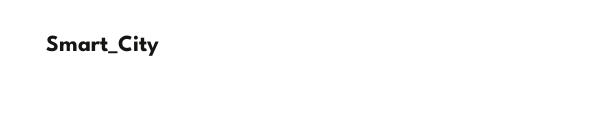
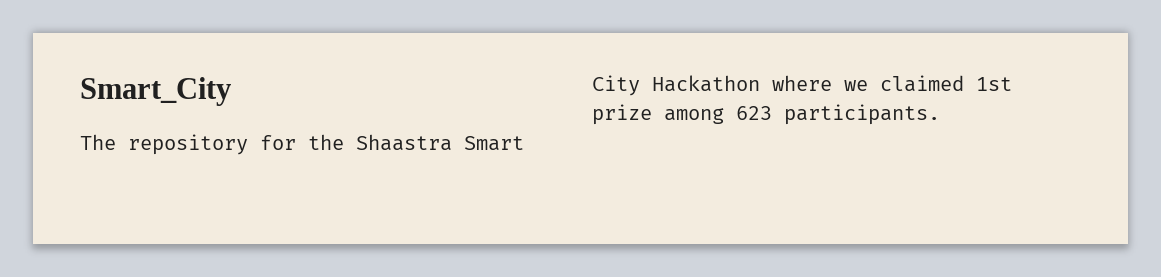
+ The repository for the Shaastra Smart City Hackathon where we claimed 1st prize among 623 participants.

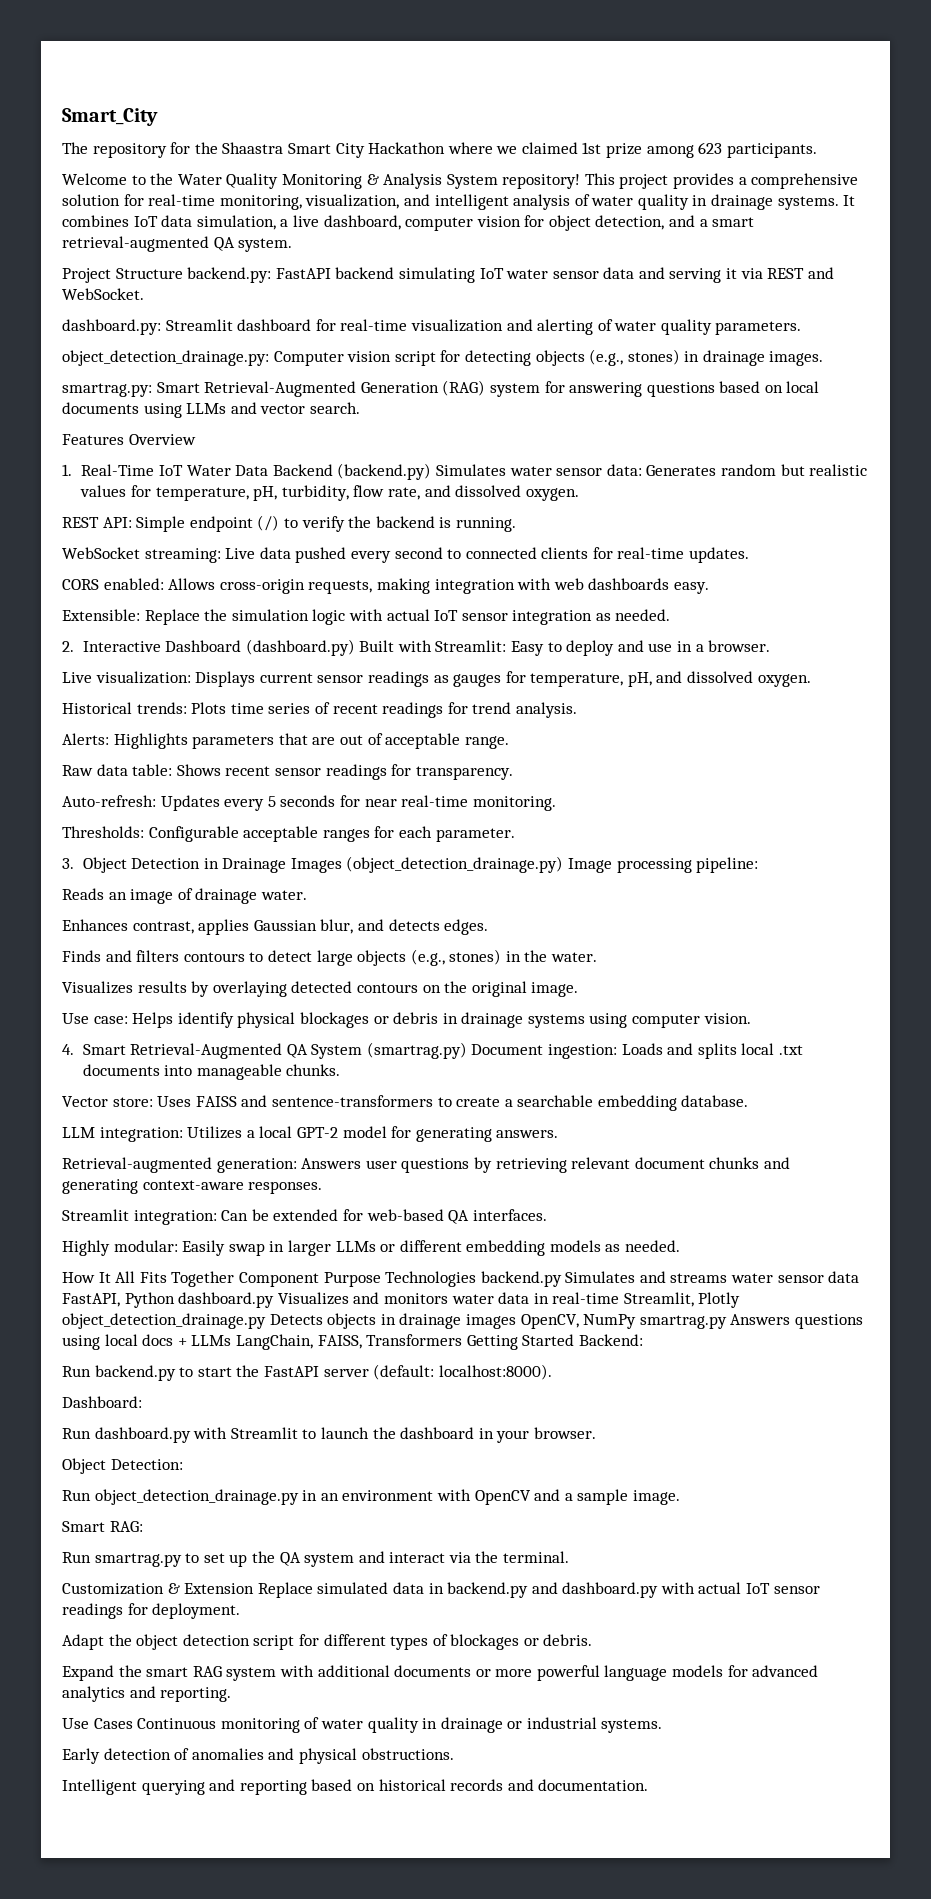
+ Welcome to the Water Quality Monitoring & Analysis System repository! This project provides a comprehensive solution for real-time monitoring, visualization, and intelligent analysis of water quality in drainage systems. It combines IoT data simulation, a live dashboard, computer vision for object detection, and a smart retrieval-augmented QA system.
+ Project Structure backend.py: FastAPI backend simulating IoT water sensor data and serving it via REST and WebSocket.
+ dashboard.py: Streamlit dashboard for real-time visualization and alerting of water quality parameters.
+ object_detection_drainage.py: Computer vision script for detecting objects (e.g., stones) in drainage images.
+ smartrag.py: Smart Retrieval-Augmented Generation (RAG) system for answering questions based on local documents using LLMs and vector search.
+ Features Overview
+ 1. Real-Time IoT Water Data Backend (backend.py) Simulates water sensor data: Generates random but realistic values for temperature, pH, turbidity, flow rate, and dissolved oxygen.
+ REST API: Simple endpoint (/) to verify the backend is running.
+ WebSocket streaming: Live data pushed every second to connected clients for real-time updates.
+ CORS enabled: Allows cross-origin requests, making integration with web dashboards easy.
+ Extensible: Replace the simulation logic with actual IoT sensor integration as needed.
+ 2. Interactive Dashboard (dashboard.py) Built with Streamlit: Easy to deploy and use in a browser.
+ Live visualization: Displays current sensor readings as gauges for temperature, pH, and dissolved oxygen.
+ Historical trends: Plots time series of recent readings for trend analysis.
+ Alerts: Highlights parameters that are out of acceptable range.
+ Raw data table: Shows recent sensor readings for transparency.
+ Auto-refresh: Updates every 5 seconds for near real-time monitoring.
+ Thresholds: Configurable acceptable ranges for each parameter.
+ 3. Object Detection in Drainage Images (object_detection_drainage.py) Image processing pipeline:
+ Reads an image of drainage water.
+ Enhances contrast, applies Gaussian blur, and detects edges.
+ Finds and filters contours to detect large objects (e.g., stones) in the water.
+ Visualizes results by overlaying detected contours on the original image.
+ Use case: Helps identify physical blockages or debris in drainage systems using computer vision.
+ 4. Smart Retrieval-Augmented QA System (smartrag.py) Document ingestion: Loads and splits local .txt documents into manageable chunks.
+ Vector store: Uses FAISS and sentence-transformers to create a searchable embedding database.
+ LLM integration: Utilizes a local GPT-2 model for generating answers.
+ Retrieval-augmented generation: Answers user questions by retrieving relevant document chunks and generating context-aware responses.
+ Streamlit integration: Can be extended for web-based QA interfaces.
+ Highly modular: Easily swap in larger LLMs or different embedding models as needed.
+ How It All Fits Together Component Purpose Technologies backend.py Simulates and streams water sensor data FastAPI, Python dashboard.py Visualizes and monitors water data in real-time Streamlit, Plotly object_detection_drainage.py Detects objects in drainage images OpenCV, NumPy smartrag.py Answers questions using local docs + LLMs LangChain, FAISS, Transformers Getting Started Backend:
+ Run backend.py to start the FastAPI server (default: localhost:8000).
+ Dashboard:
+ Run dashboard.py with Streamlit to launch the dashboard in your browser.
+ Object Detection:
+ Run object_detection_drainage.py in an environment with OpenCV and a sample image.
+ Smart RAG:
+ Run smartrag.py to set up the QA system and interact via the terminal.
+ Customization & Extension Replace simulated data in backend.py and dashboard.py with actual IoT sensor readings for deployment.
+ Adapt the object detection script for different types of blockages or debris.
+ Expand the smart RAG system with additional documents or more powerful language models for advanced analytics and reporting.
+ Use Cases Continuous monitoring of water quality in drainage or industrial systems.
+ Early detection of anomalies and physical obstructions.
+ Intelligent querying and reporting based on historical records and documentation.

